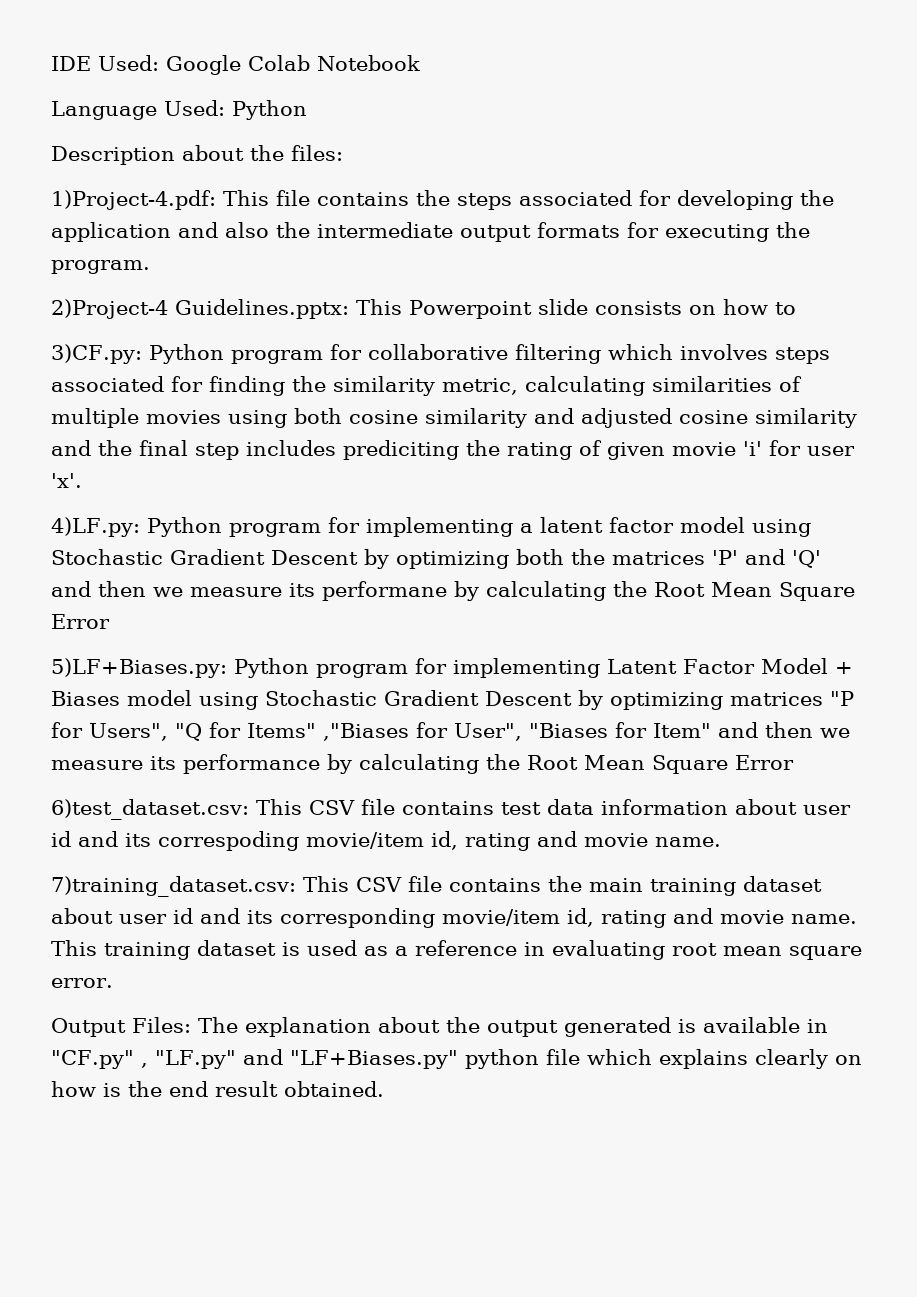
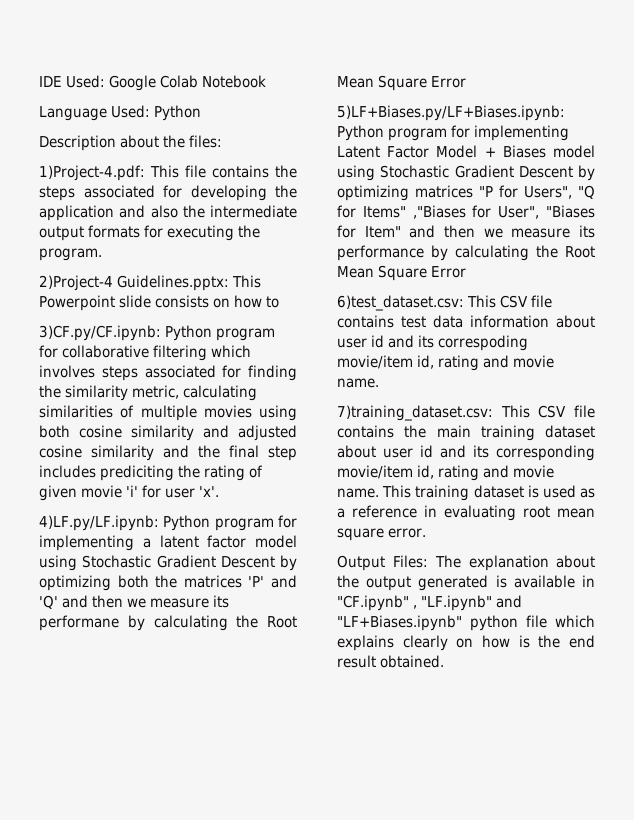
- 3)CF.py: Python program for collaborative filtering which involves steps associated for finding the similarity metric, calculating similarities of multiple movies using both cosine similarity and adjusted cosine similarity and the final step includes prediciting the rating of given movie 'i' for user 'x'.
+ 3)CF.py/CF.ipynb: Python program for collaborative filtering which involves steps associated for finding the similarity metric, calculating similarities of multiple movies using both cosine similarity and adjusted cosine similarity and the final step includes prediciting the rating of given movie 'i' for user 'x'.
- 4)LF.py: Python program for implementing a latent factor model using Stochastic Gradient Descent by optimizing both the matrices 'P' and 'Q' and then we measure its performane by calculating the Root Mean Square Error
+ 4)LF.py/LF.ipynb: Python program for implementing a latent factor model using Stochastic Gradient Descent by optimizing both the matrices 'P' and 'Q' and then we measure its performane by calculating the Root Mean Square Error
- 5)LF+Biases.py: Python program for implementing Latent Factor Model + Biases model using Stochastic Gradient Descent by optimizing matrices "P for Users", "Q for Items" ,"Biases for User", "Biases for Item" and then we measure its performance by calculating the Root Mean Square Error
+ 5)LF+Biases.py/LF+Biases.ipynb: Python program for implementing Latent Factor Model + Biases model using Stochastic Gradient Descent by optimizing matrices "P for Users", "Q for Items" ,"Biases for User", "Biases for Item" and then we measure its performance by calculating the Root Mean Square Error
- Output Files: The explanation about the output generated is available in "CF.py" , "LF.py" and "LF+Biases.py" python file which explains clearly on how is the end result obtained.
+ Output Files: The explanation about the output generated is available in "CF.ipynb" , "LF.ipynb" and "LF+Biases.ipynb" python file which explains clearly on how is the end result obtained.

